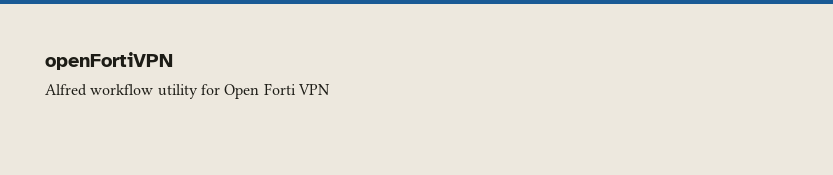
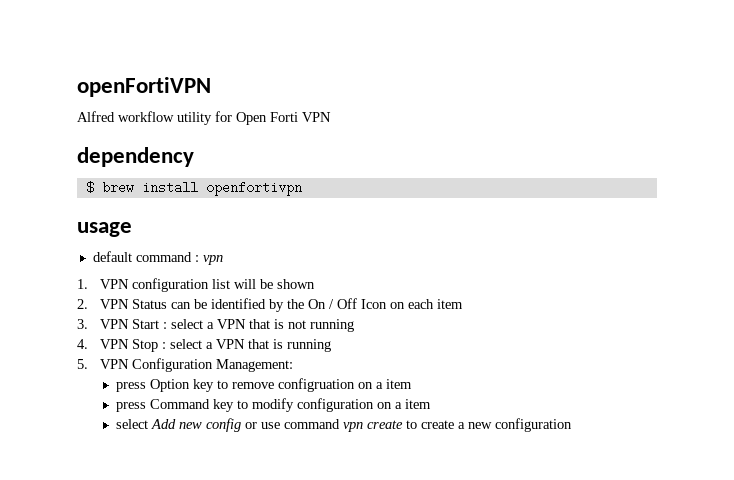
+ dependency
+ $ brew install openfortivpn
+ usage
+ default command : vpn
+ 1. VPN configuration list will be shown
+ 2. VPN Status can be identified by the On / Off Icon on each item
+ 3. VPN Start : select a VPN that is not running
+ 4. VPN Stop : select a VPN that is running
+ 5. VPN Configuration Management:
+ press Option key to remove configruation on a item
+ press Command key to modify configuration on a item
+ select Add new config or use command vpn create to create a new configuration

